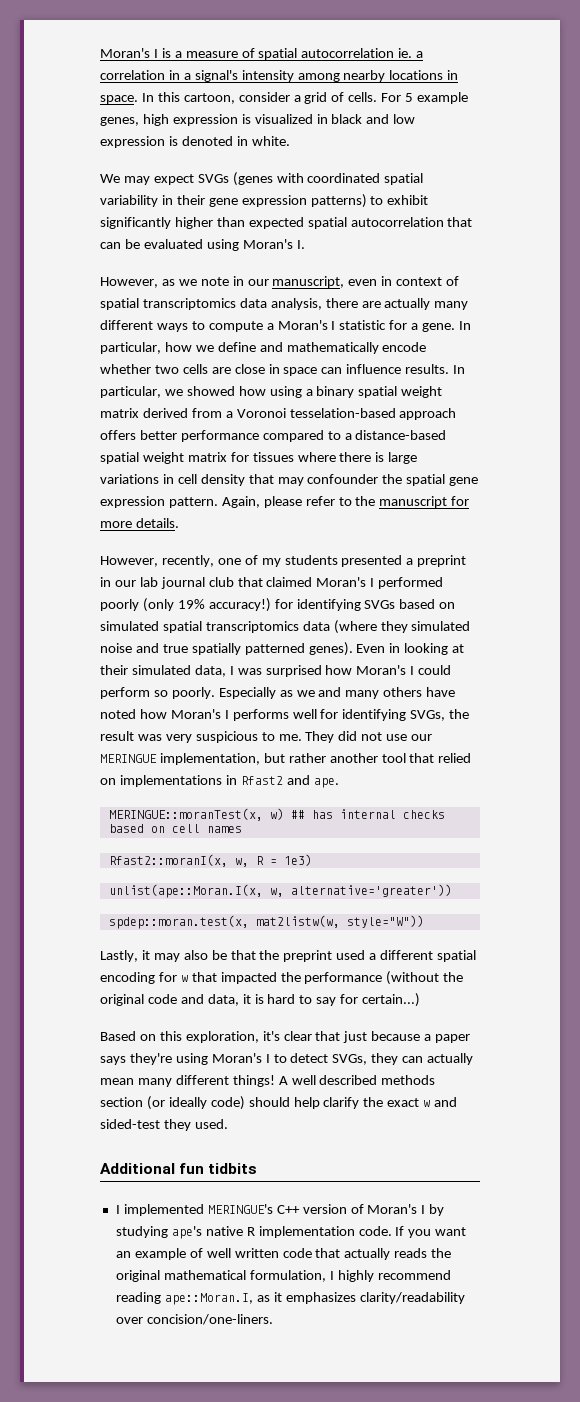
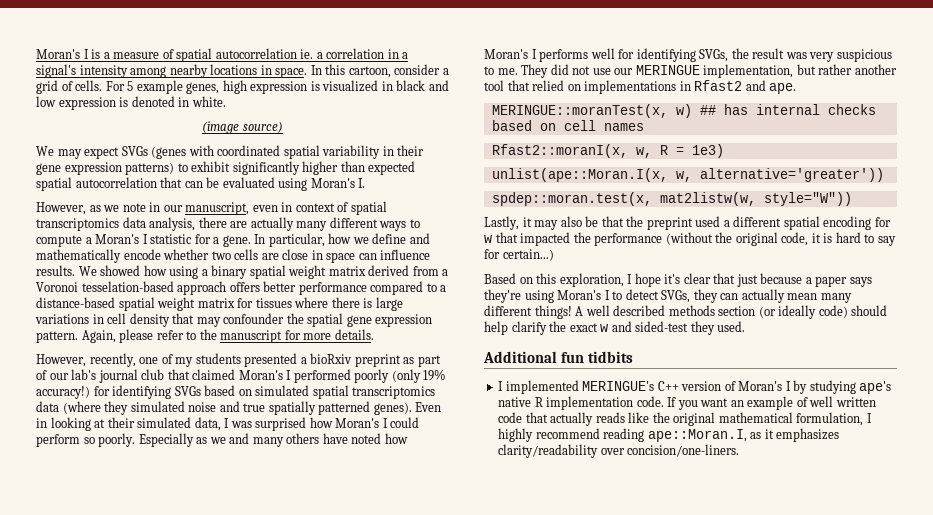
+ (image source)
- In particular, we showed how using a binary spatial weight matrix derived from a Voronoi tesselation-based approach offers better performance compared to a distance-based spatial weight matrix for tissues where there is large variations in cell density that may confounder the spatial gene expression pattern.
+ We showed how using a binary spatial weight matrix derived from a Voronoi tesselation-based approach offers better performance compared to a distance-based spatial weight matrix for tissues where there is large variations in cell density that may confounder the spatial gene expression pattern.
- However, recently, one of my students presented a preprint in our lab journal club that claimed Moran's I performed poorly (only 19% accuracy!) for identifying SVGs based on simulated spatial transcriptomics data (where they simulated noise and true spatially patterned genes).
+ However, recently, one of my students presented a bioRxiv preprint as part of our lab's journal club that claimed Moran's I performed poorly (only 19% accuracy!) for identifying SVGs based on simulated spatial transcriptomics data (where they simulated noise and true spatially patterned genes).
- Lastly, it may also be that the preprint used a different spatial encoding for w that impacted the performance (without the original code and data, it is hard to say for certain...)
+ Lastly, it may also be that the preprint used a different spatial encoding for w that impacted the performance (without the original code, it is hard to say for certain...)
- Based on this exploration, it's clear that just because a paper says they're using Moran's I to detect SVGs, they can actually mean many different things!
+ Based on this exploration, I hope it's clear that just because a paper says they're using Moran's I to detect SVGs, they can actually mean many different things!
- If you want an example of well written code that actually reads the original mathematical formulation, I highly recommend reading ape::Moran.I, as it emphasizes clarity/readability over concision/one-liners.
+ If you want an example of well written code that actually reads like the original mathematical formulation, I highly recommend reading ape::Moran.I, as it emphasizes clarity/readability over concision/one-liners.

